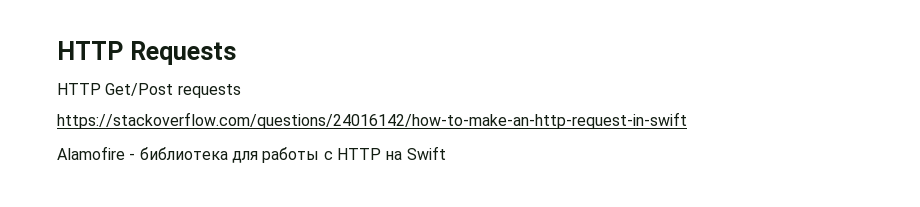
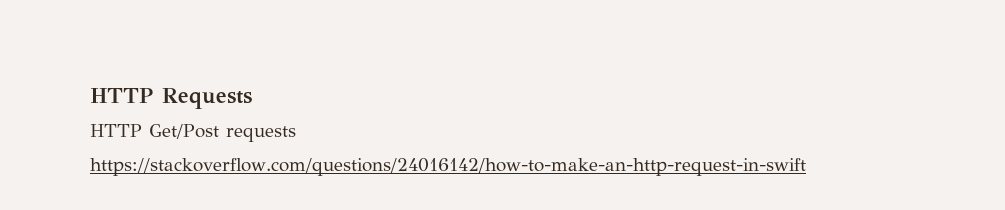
- Alamofire - библиотека для работы с HTTP на Swift

